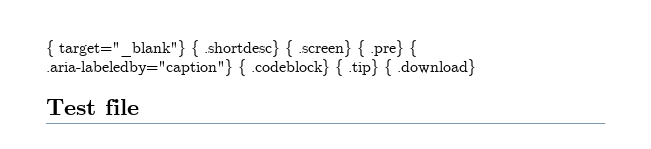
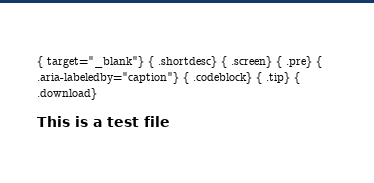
- Test file
+ This is a test file

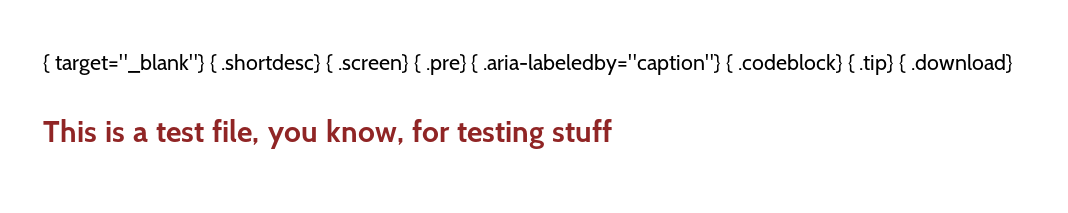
- This is a test file
+ This is a test file, you know, for testing stuff

